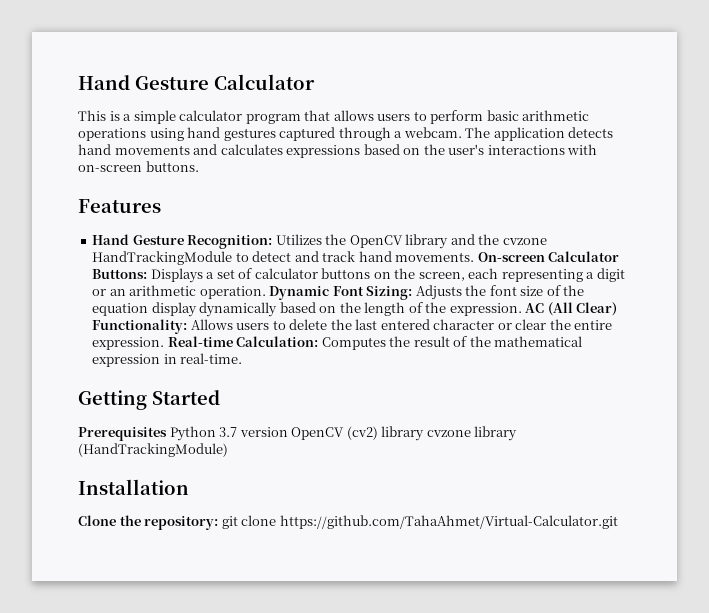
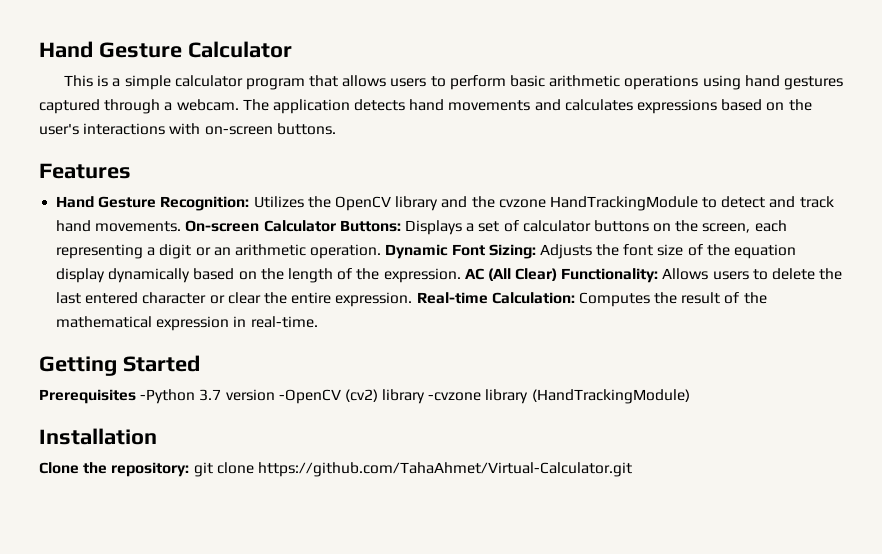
- Prerequisites Python 3.7 version OpenCV (cv2) library cvzone library (HandTrackingModule)
+ Prerequisites -Python 3.7 version -OpenCV (cv2) library -cvzone library (HandTrackingModule)

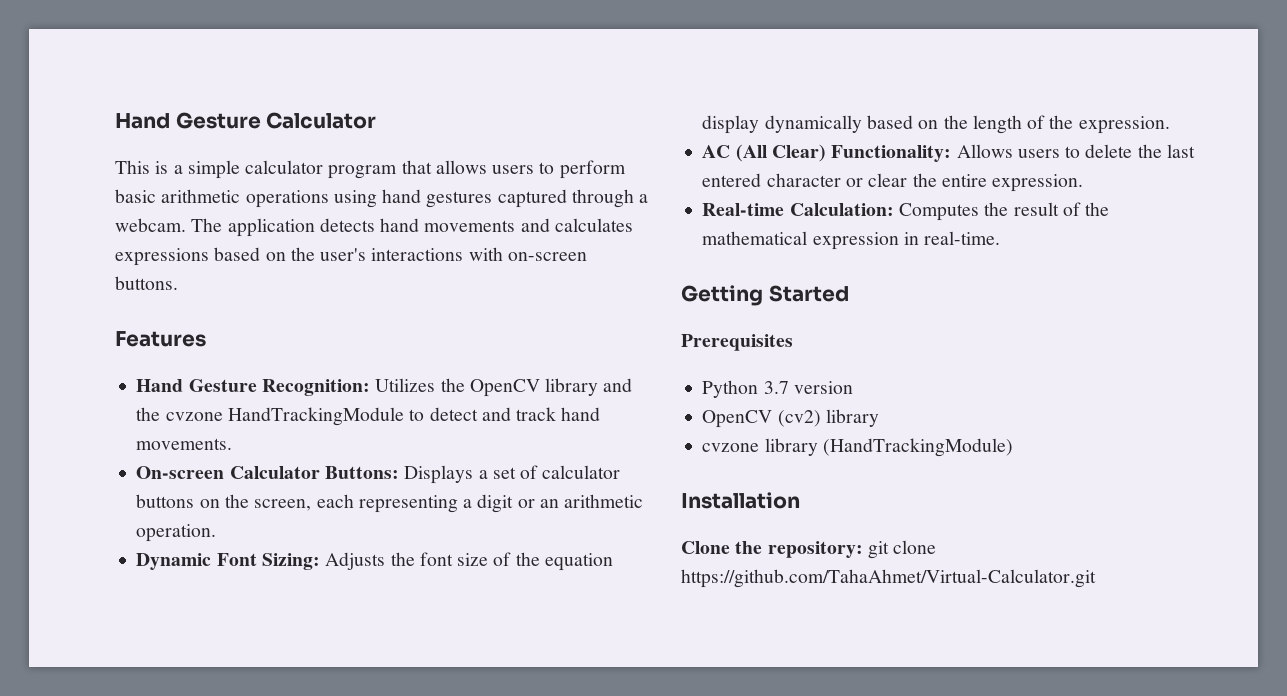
- Utilizes the OpenCV library and the cvzone HandTrackingModule to detect and track hand movements. On-screen Calculator Buttons:
+ Utilizes the OpenCV library and the cvzone HandTrackingModule to detect and track hand movements.
+ On-screen Calculator Buttons:
- Displays a set of calculator buttons on the screen, each representing a digit or an arithmetic operation. Dynamic Font Sizing:
+ Displays a set of calculator buttons on the screen, each representing a digit or an arithmetic operation.
+ Dynamic Font Sizing:
- Adjusts the font size of the equation display dynamically based on the length of the expression. AC (All Clear) Functionality:
+ Adjusts the font size of the equation display dynamically based on the length of the expression.
+ AC (All Clear) Functionality:
- Allows users to delete the last entered character or clear the entire expression. Real-time Calculation:
+ Allows users to delete the last entered character or clear the entire expression.
+ Real-time Calculation:
- Prerequisites -Python 3.7 version -OpenCV (cv2) library -cvzone library (HandTrackingModule)
+ Prerequisites
+ Python 3.7 version
+ OpenCV (cv2) library
+ cvzone library (HandTrackingModule)

